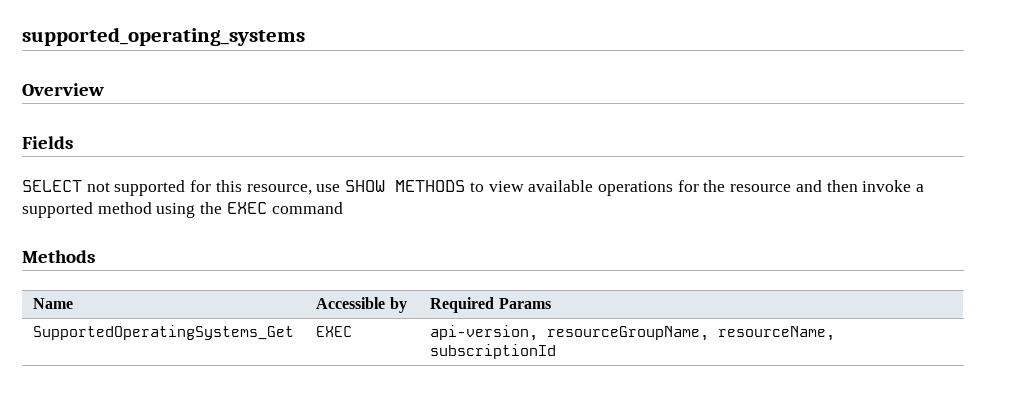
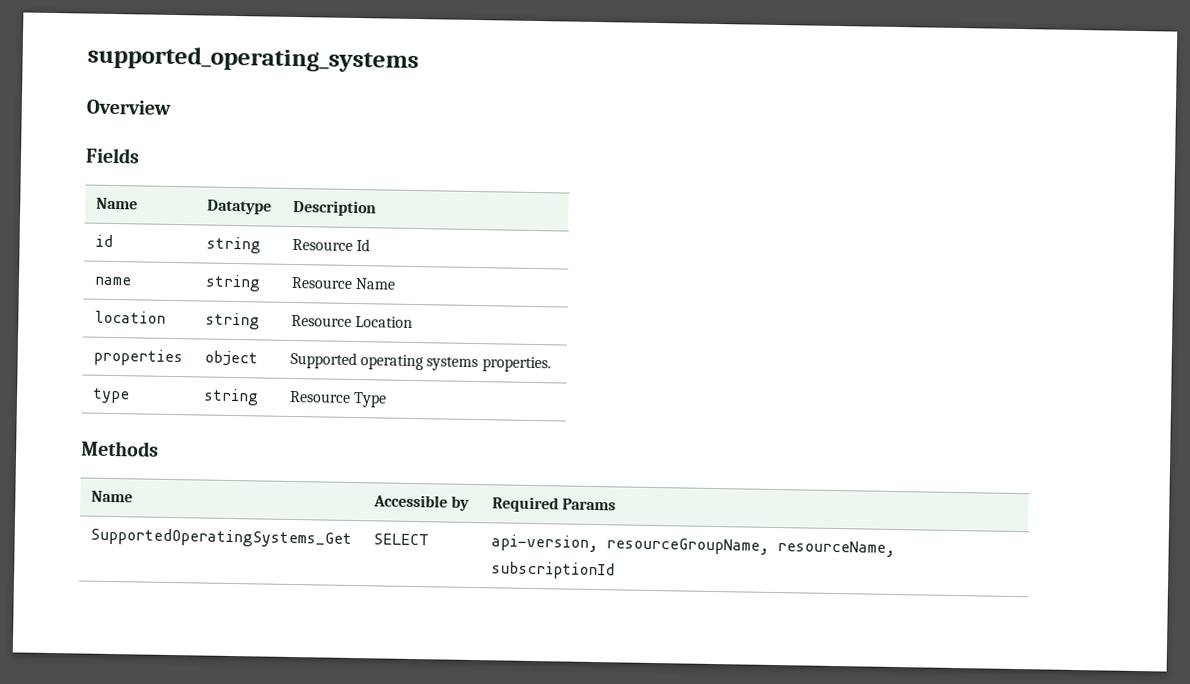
- SELECT not supported for this resource, use SHOW METHODS to view available operations for the resource and then invoke a supported method using the EXEC command
+ Name | Datatype | Description
+ id | string | Resource Id
+ name | string | Resource Name
+ location | string | Resource Location
+ properties | object | Supported operating systems properties.
+ type | string | Resource Type
- SupportedOperatingSystems_Get | EXEC | api-version, resourceGroupName, resourceName, subscriptionId
+ SupportedOperatingSystems_Get | SELECT | api-version, resourceGroupName, resourceName, subscriptionId

